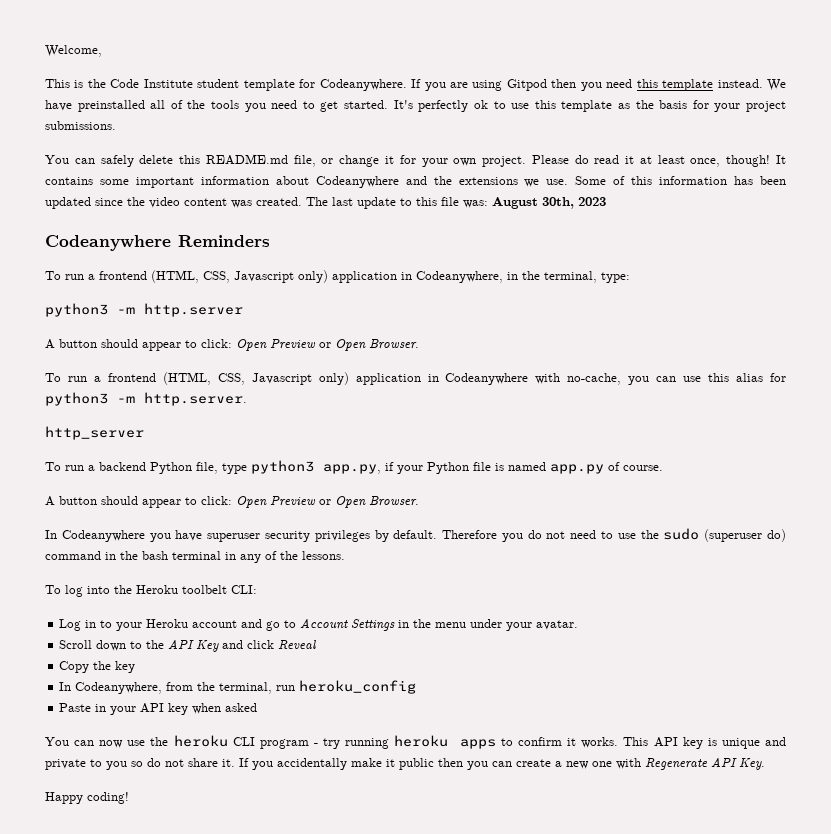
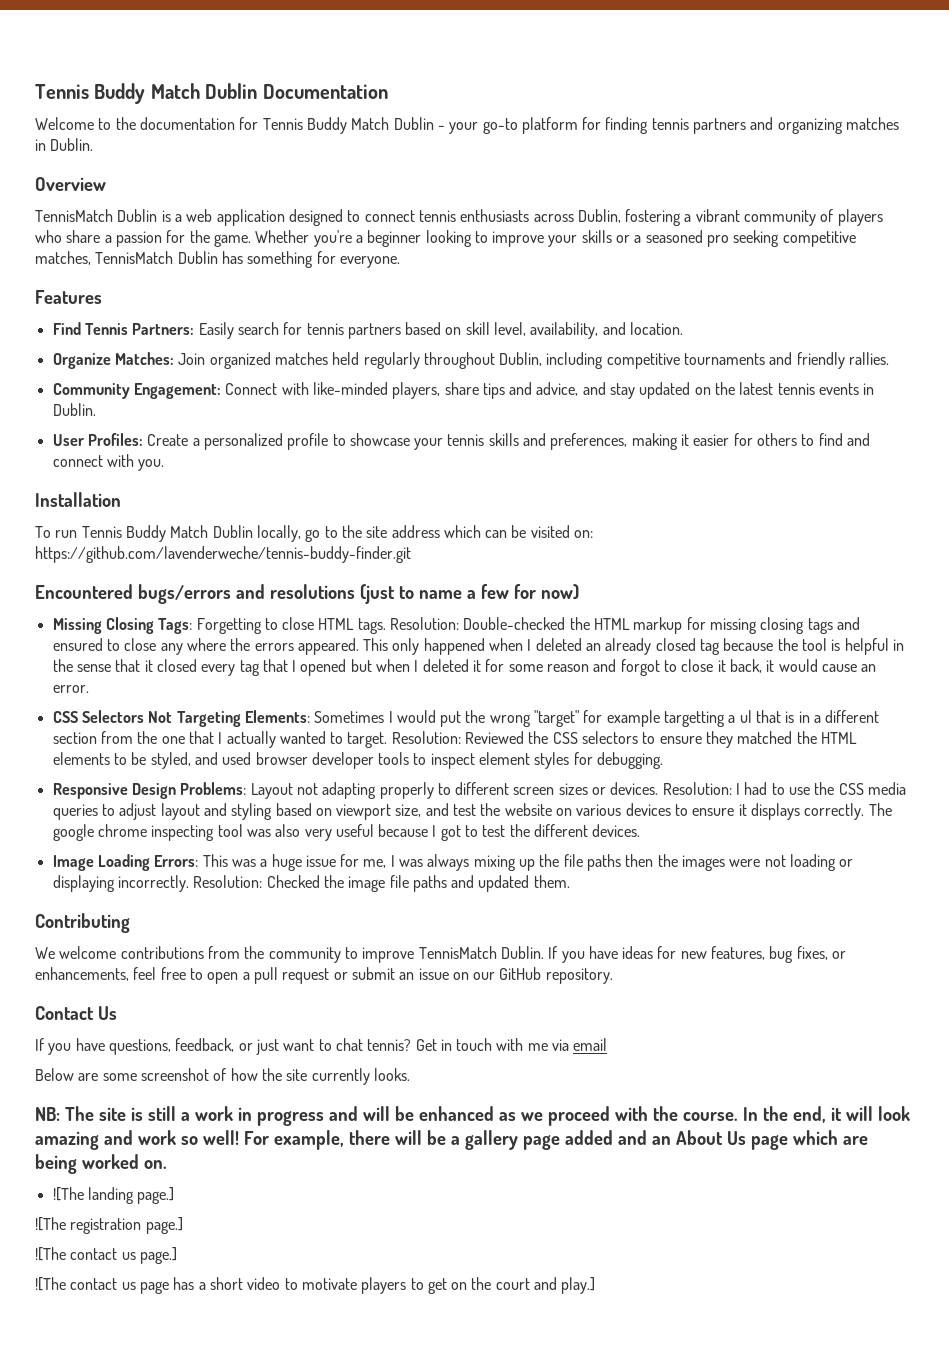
- Welcome,
- This is the Code Institute student template for Codeanywhere. If you are using Gitpod then you need this template instead. We have preinstalled all of the tools you need to get started. It's perfectly ok to use this template as the basis for your project submissions.
- You can safely delete this README.md file, or change it for your own project. Please do read it at least once, though! It contains some important information about Codeanywhere and the extensions we use. Some of this information has been updated since the video content was created. The last update to this file was: August 30th, 2023
- Codeanywhere Reminders
- To run a frontend (HTML, CSS, Javascript only) application in Codeanywhere, in the terminal, type:
- python3 -m http.server
- A button should appear to click: Open Preview or Open Browser.
- To run a frontend (HTML, CSS, Javascript only) application in Codeanywhere with no-cache, you can use this alias for python3 -m http.server.
- http_server
- To run a backend Python file, type python3 app.py, if your Python file is named app.py of course.
- A button should appear to click: Open Preview or Open Browser.
- In Codeanywhere you have superuser security privileges by default. Therefore you do not need to use the sudo (superuser do) command in the bash terminal in any of the lessons.
- To log into the Heroku toolbelt CLI:
- Log in to your Heroku account and go to Account Settings in the menu under your avatar.
- Scroll down to the API Key and click Reveal
- Copy the key
- In Codeanywhere, from the terminal, run heroku_config
- Paste in your API key when asked
- You can now use the heroku CLI program - try running heroku apps to confirm it works. This API key is unique and private to you so do not share it. If you accidentally make it public then you can create a new one with Regenerate API Key.
- Happy coding!
+ Tennis Buddy Match Dublin Documentation
+ Welcome to the documentation for Tennis Buddy Match Dublin - your go-to platform for finding tennis partners and organizing matches in Dublin.
+ Overview
+ TennisMatch Dublin is a web application designed to connect tennis enthusiasts across Dublin, fostering a vibrant community of players who share a passion for the game. Whether you're a beginner looking to improve your skills or a seasoned pro seeking competitive matches, TennisMatch Dublin has something for everyone.
+ Features
+ Find Tennis Partners: Easily search for tennis partners based on skill level, availability, and location.
+ Organize Matches: Join organized matches held regularly throughout Dublin, including competitive tournaments and friendly rallies.
+ Community Engagement: Connect with like-minded players, share tips and advice, and stay updated on the latest tennis events in Dublin.
+ User Profiles: Create a personalized profile to showcase your tennis skills and preferences, making it easier for others to find and connect with you.
+ Installation
+ To run Tennis Buddy Match Dublin locally, go to the site address which can be visited on: https://github.com/lavenderweche/tennis-buddy-finder.git
+ Encountered bugs/errors and resolutions (just to name a few for now)
+ Missing Closing Tags: Forgetting to close HTML tags. Resolution: Double-checked the HTML markup for missing closing tags and ensured to close any where the errors appeared. This only happened when I deleted an already closed tag because the tool is helpful in the sense that it closed every tag that I opened but when I deleted it for some reason and forgot to close it back, it would cause an error.
+ CSS Selectors Not Targeting Elements: Sometimes I would put the wrong "target" for example targetting a ul that is in a different section from the one that I actually wanted to target. Resolution: Reviewed the CSS selectors to ensure they matched the HTML elements to be styled, and used browser developer tools to inspect element styles for debugging.
+ Responsive Design Problems: Layout not adapting properly to different screen sizes or devices. Resolution: I had to use the CSS media queries to adjust layout and styling based on viewport size, and test the website on various devices to ensure it displays correctly. The google chrome inspecting tool was also very useful because I got to test the different devices.
+ Image Loading Errors: This was a huge issue for me, I was always mixing up the file paths then the images were not loading or displaying incorrectly. Resolution: Checked the image file paths and updated them.
+ Contributing
+ We welcome contributions from the community to improve TennisMatch Dublin. If you have ideas for new features, bug fixes, or enhancements, feel free to open a pull request or submit an issue on our GitHub repository.
+ Contact Us
+ If you have questions, feedback, or just want to chat tennis? Get in touch with me via email
+ Below are some screenshot of how the site currently looks.
+ NB: The site is still a work in progress and will be enhanced as we proceed with the course. In the end, it will look amazing and work so well! For example, there will be a gallery page added and an About Us page which are being worked on.
+ ![The landing page.]
+ ![The registration page.]
+ ![The contact us page.]
+ ![The contact us page has a short video to motivate players to get on the court and play.]

